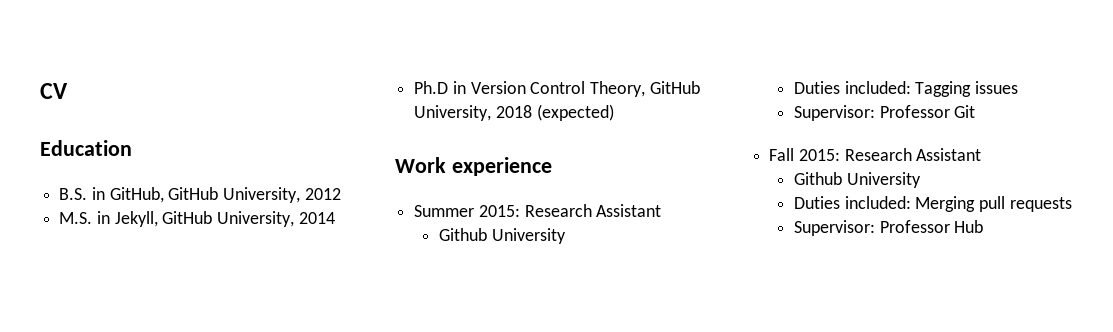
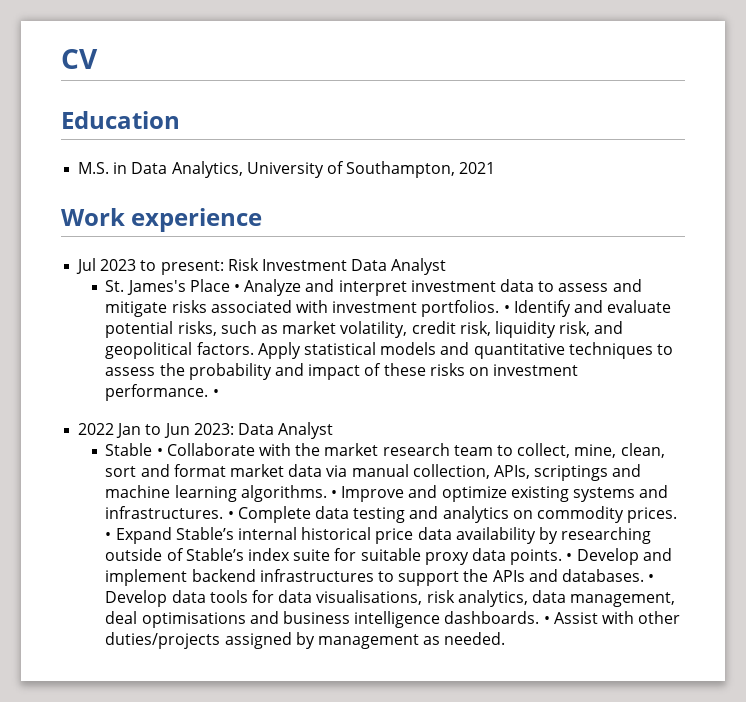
- B.S. in GitHub, GitHub University, 2012
- M.S. in Jekyll, GitHub University, 2014
- Ph.D in Version Control Theory, GitHub University, 2018 (expected)
+ M.S. in Data Analytics, University of Southampton, 2021
  Work experience
- Summer 2015: Research Assistant
- Github University
- Duties included: Tagging issues
- Supervisor: Professor Git
- Fall 2015: Research Assistant
- Github University
- Duties included: Merging pull requests
- Supervisor: Professor Hub
+ Jul 2023 to present: Risk Investment Data Analyst
+ St. James's Place • Analyze and interpret investment data to assess and mitigate risks associated with investment portfolios. • Identify and evaluate potential risks, such as market volatility, credit risk, liquidity risk, and geopolitical factors. Apply statistical models and quantitative techniques to assess the probability and impact of these risks on investment performance. •
+ 2022 Jan to Jun 2023: Data Analyst
+ Stable • Collaborate with the market research team to collect, mine, clean, sort and format market data via manual collection, APIs, scriptings and machine learning algorithms. • Improve and optimize existing systems and infrastructures. • Complete data testing and analytics on commodity prices. • Expand Stable’s internal historical price data availability by researching outside of Stable’s index suite for suitable proxy data points. • Develop and implement backend infrastructures to support the APIs and databases. • Develop data tools for data visualisations, risk analytics, data management, deal optimisations and business intelligence dashboards. • Assist with other duties/projects assigned by management as needed.

